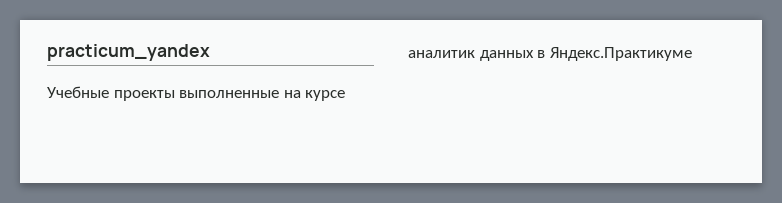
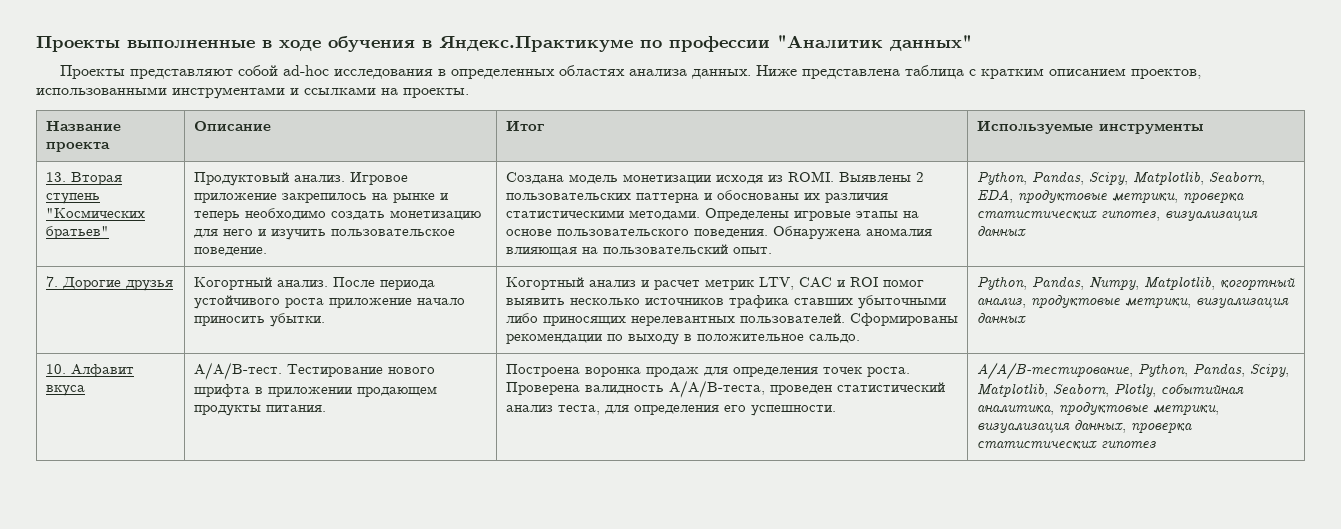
- practicum_yandex
- Учебные проекты выполненные на курсе аналитик данных в Яндекс.Практикуме
+ Проекты выполненные в ходе обучения в Яндекс.Практикуме по профессии "Аналитик данных"
+ Проекты представляют собой ad-hoc исследования в определенных областях анализа данных. Ниже представлена таблица с кратким описанием проектов, использованными инструментами и ссылками на проекты.
+ Название проекта | Описание | Итог | Используемые инструменты
+ 13. Вторая ступень "Космических братьев" | Продуктовый анализ. Игровое приложение закрепилось на рынке и теперь необходимо создать монетизацию для него и изучить пользовательское поведение. | Создана модель монетизации исходя из ROMI. Выявлены 2 пользовательских паттерна и обоснованы их различия статистическими методами. Определены игровые этапы на основе пользовательского поведения. Обнаружена аномалия влияющая на пользовательский опыт. | Python, Pandas, Scipy, Matplotlib, Seaborn, EDA, продуктовые метрики, проверка статистических гипотез, визуализация данных
+ 7. Дорогие друзья | Когортный анализ. После периода устойчивого роста приложение начало приносить убытки. | Когортный анализ и расчет метрик LTV, CAC и ROI помог выявить несколько источников трафика ставших убыточными либо приносящих нерелевантных пользователей. Сформированы рекомендации по выходу в положительное сальдо. | Python, Pandas, Numpy, Matplotlib, когортный анализ, продуктовые метрики, визуализация данных
+ 10. Алфавит вкуса | A/A/B-тест. Тестирование нового шрифта в приложении продающем продукты питания. | Построена воронка продаж для определения точек роста. Проверена валидность A/A/B-теста, проведен статистический анализ теста, для определения его успешности. | A/A/B-тестирование, Python, Pandas, Scipy, Matplotlib, Seaborn, Plotly, событийная аналитика, продуктовые метрики, визуализация данных, проверка статистических гипотез

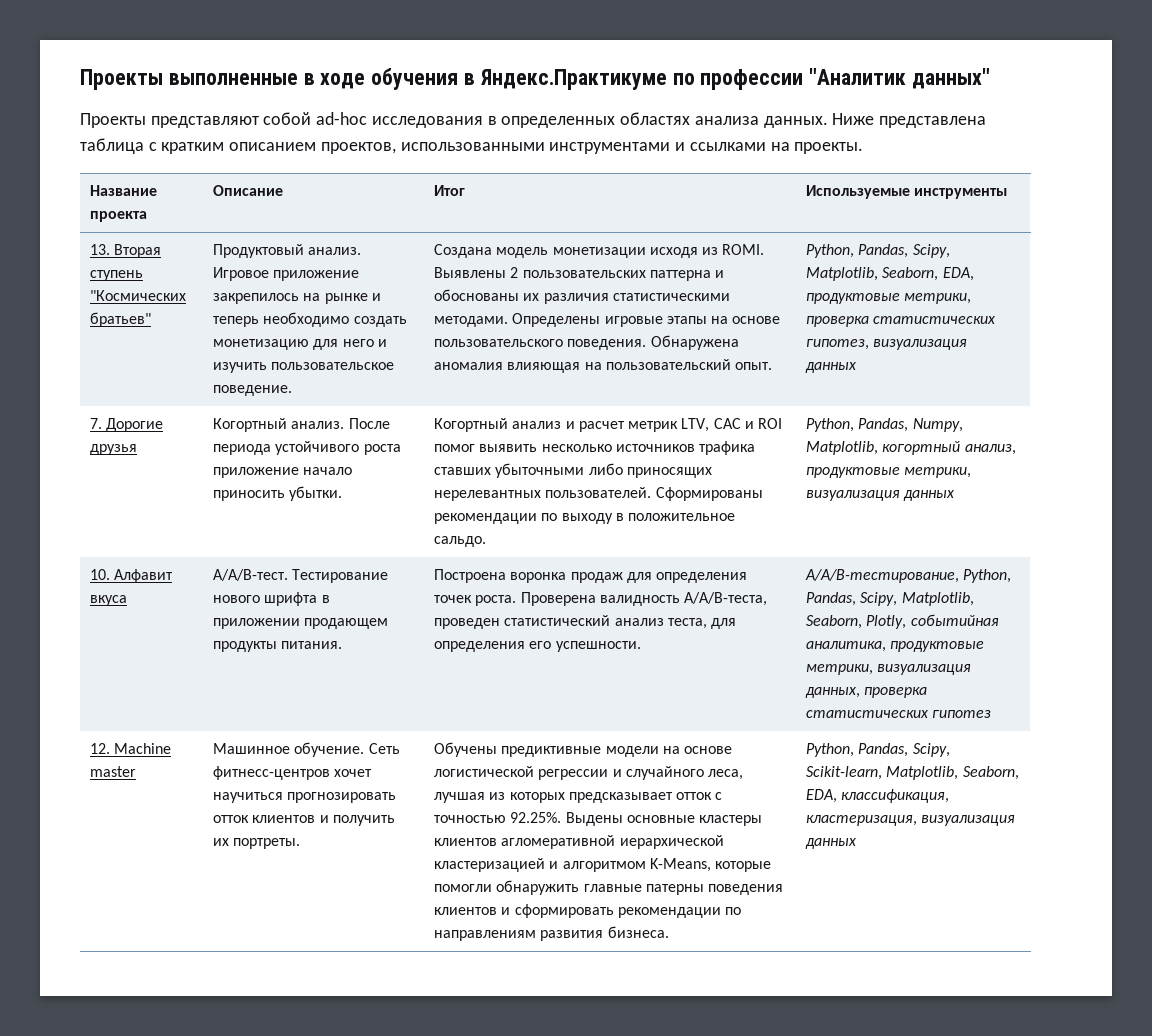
+ 12. Machine master | Машинное обучение. Сеть фитнесс-центров хочет научиться прогнозировать отток клиентов и получить их портреты. | Обучены предиктивные модели на основе логистической регрессии и случайного леса, лучшая из которых предсказывает отток с точностью 92.25%. Выдены основные кластеры клиентов агломеративной иерархической кластеризацией и алгоритмом K-Means, которые помогли обнаружить главные патерны поведения клиентов и сформировать рекомендации по направлениям развития бизнеса. | Python, Pandas, Scipy, Scikit-learn, Matplotlib, Seaborn, EDA, классификация, кластеризация, визуализация данных

